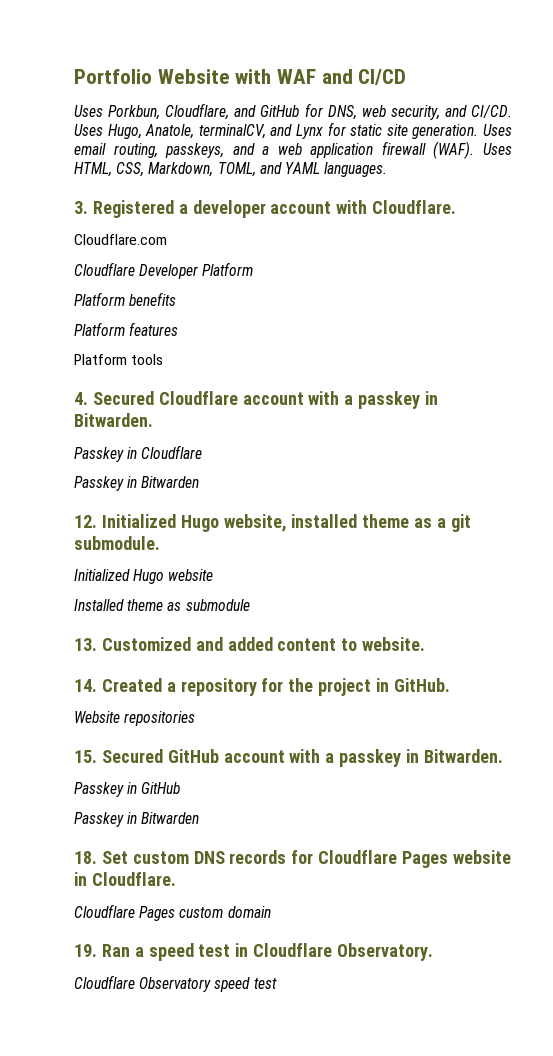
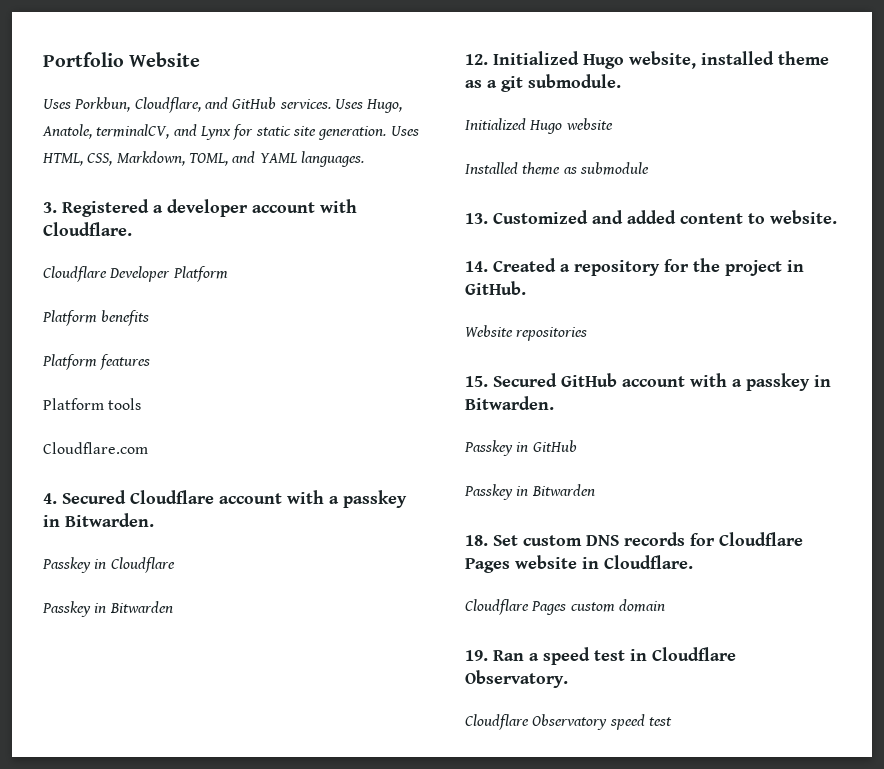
- Portfolio Website with WAF and CI/CD
+ Portfolio Website
- Uses Porkbun, Cloudflare, and GitHub for DNS, web security, and CI/CD.
+ Uses Porkbun, Cloudflare, and GitHub services.
- Uses email routing, passkeys, and a web application firewall (WAF). Uses HTML, CSS, Markdown, TOML, and YAML languages.
+ Uses HTML, CSS, Markdown, TOML, and YAML languages.
- Cloudflare.com
+ Cloudflare.com

